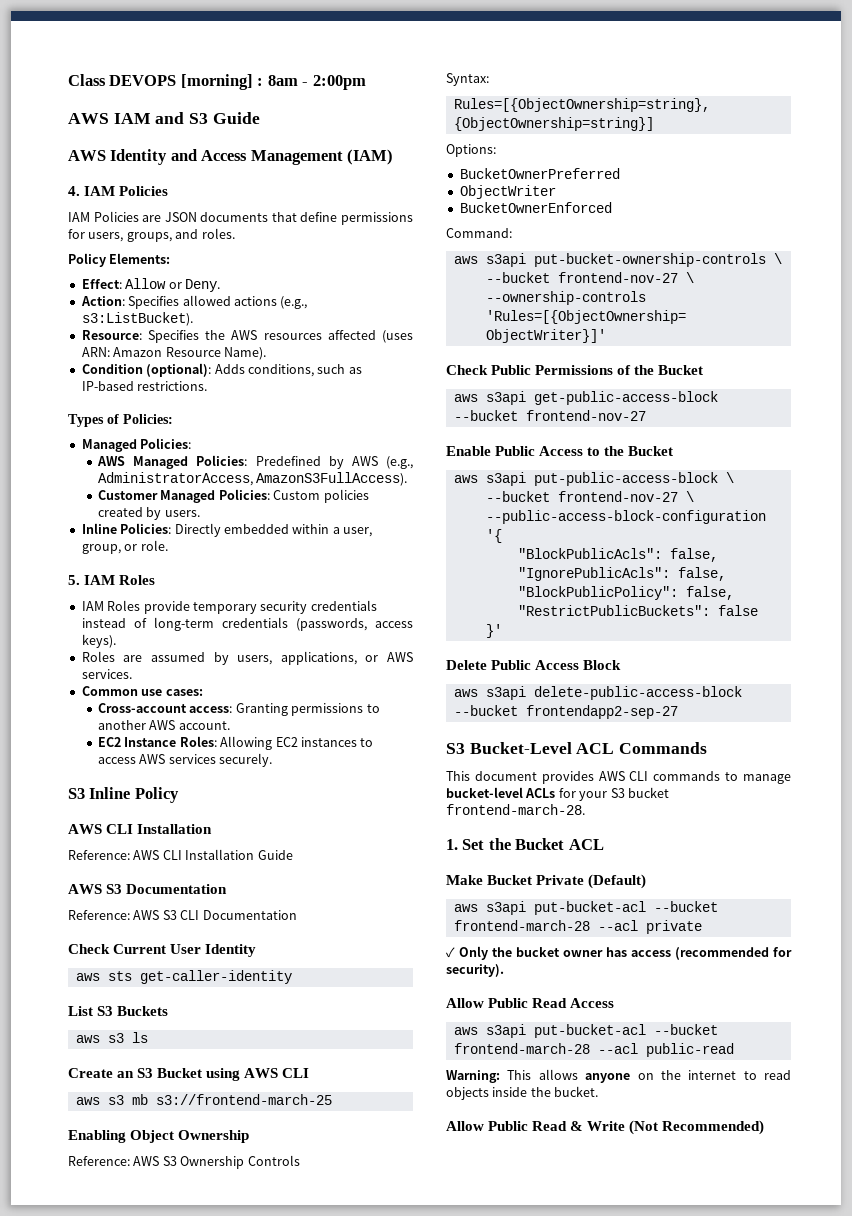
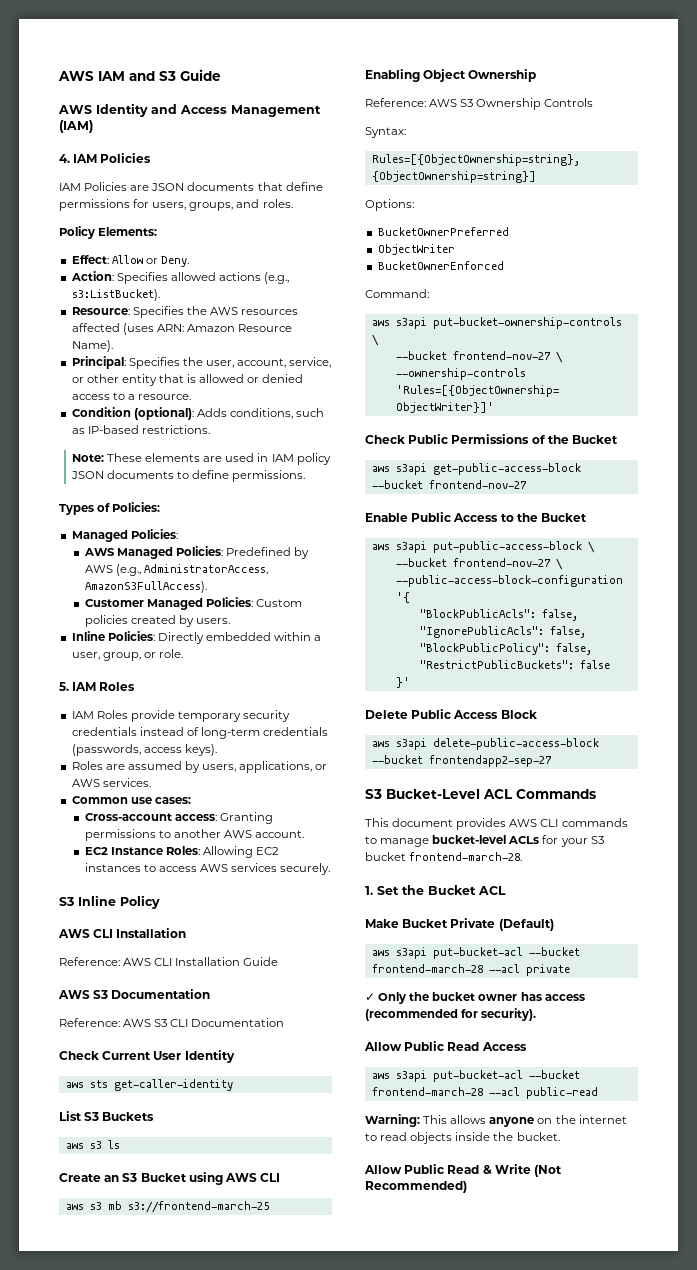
- Class DEVOPS [morning] : 8am - 2:00pm
+ Principal: Specifies the user, account, service, or other entity that is allowed or denied access to a resource.
+ Note: These elements are used in IAM policy JSON documents to define permissions.

